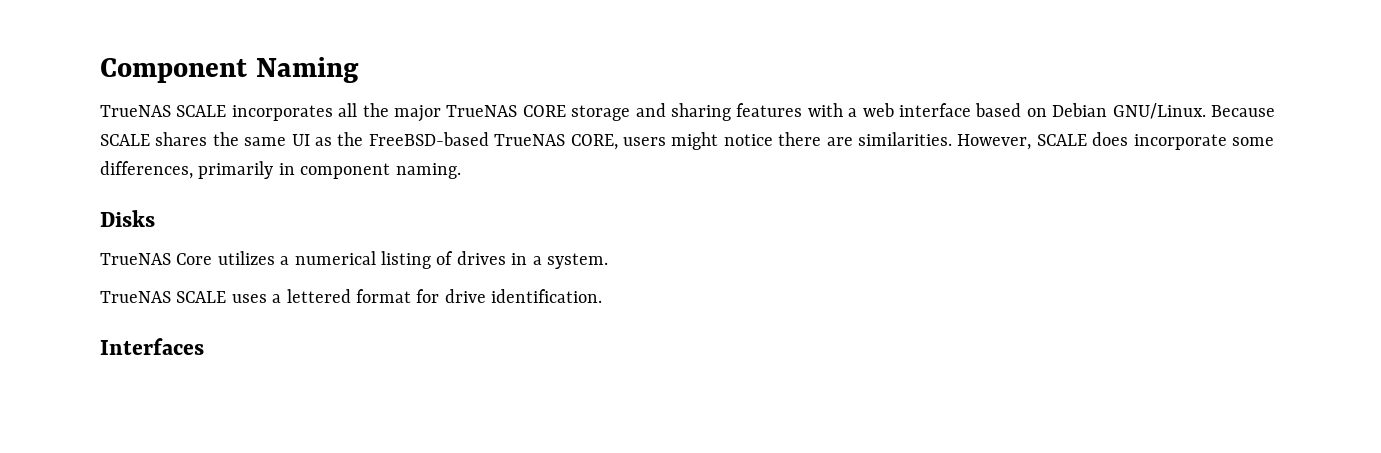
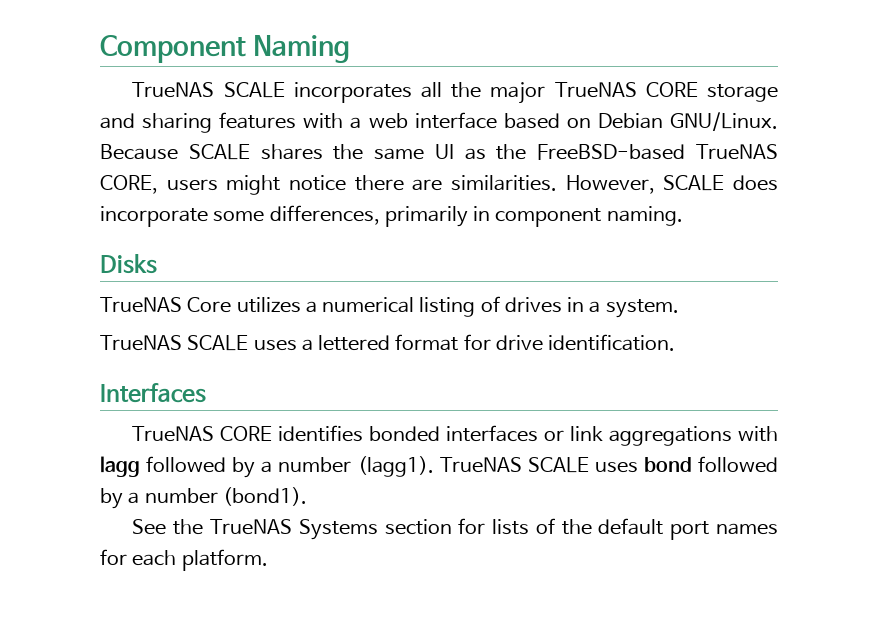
+ TrueNAS CORE identifies bonded interfaces or link aggregations with lagg followed by a number (lagg1). TrueNAS SCALE uses bond followed by a number (bond1).
+ See the TrueNAS Systems section for lists of the default port names for each platform.

